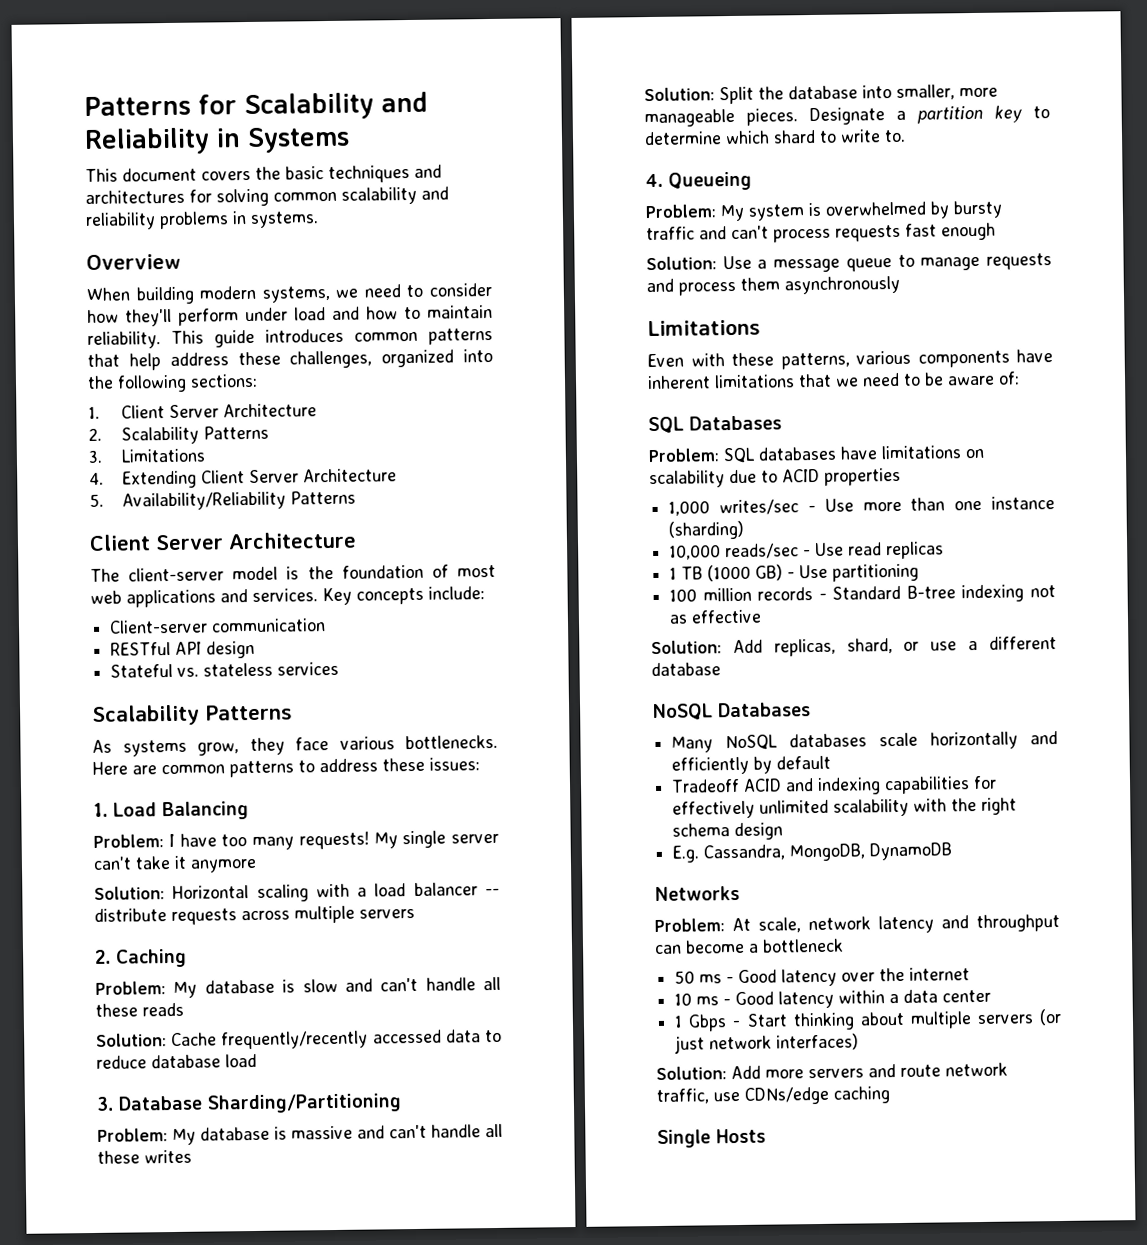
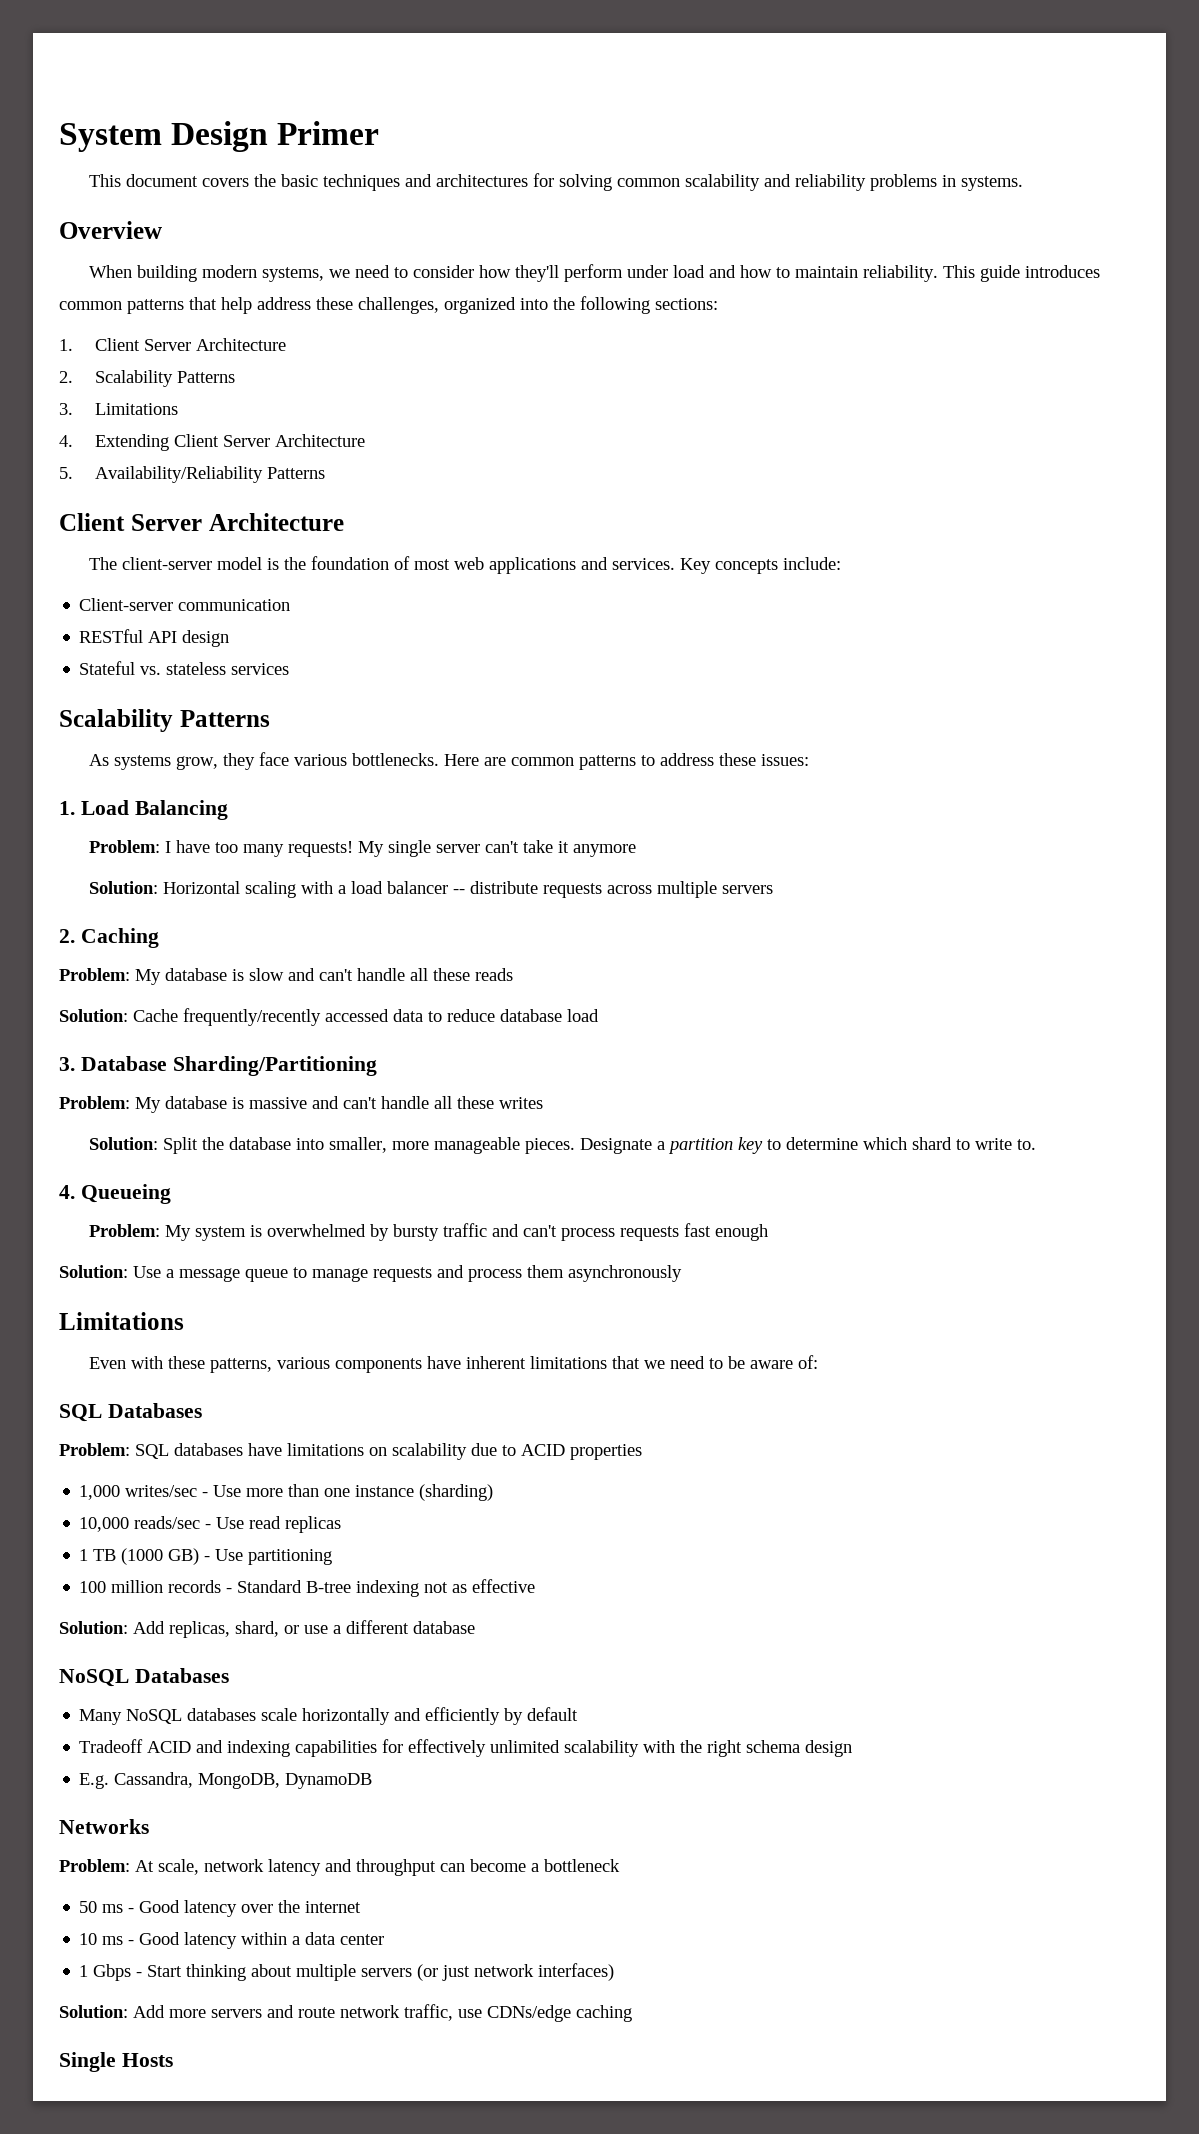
- Patterns for Scalability and Reliability in Systems
+ System Design Primer

